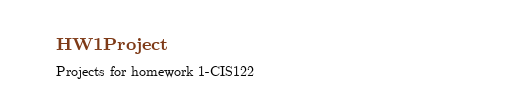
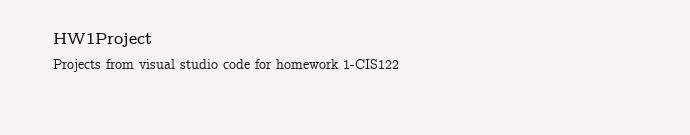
- Projects for homework 1-CIS122
+ Projects from visual studio code for homework 1-CIS122

